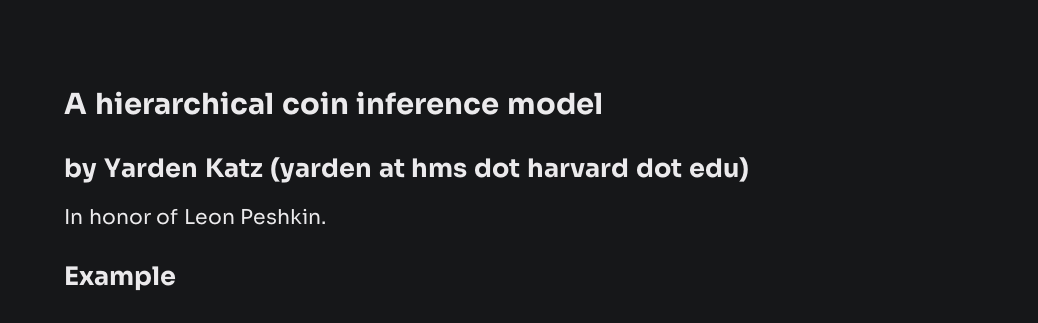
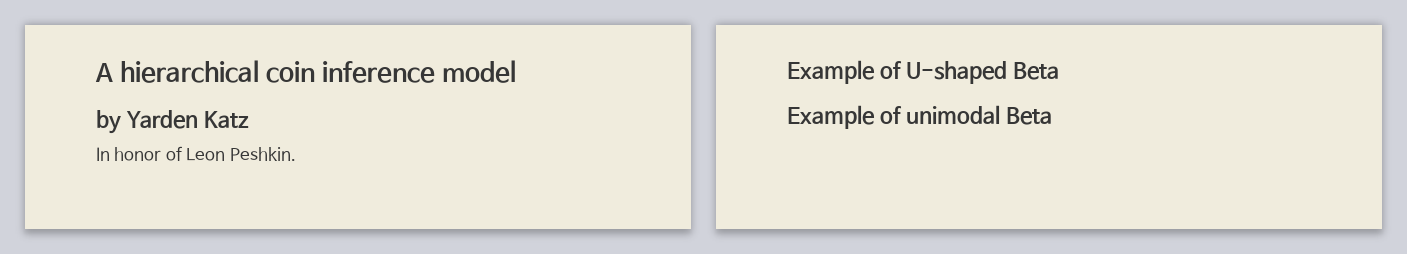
- by Yarden Katz (yarden at hms dot harvard dot edu)
+ by Yarden Katz
- Example
+ Example of U-shaped Beta
+ Example of unimodal Beta

